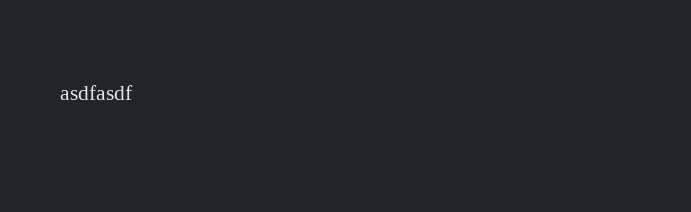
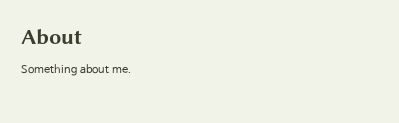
- asdfasdf
+ About
+ Something about me.

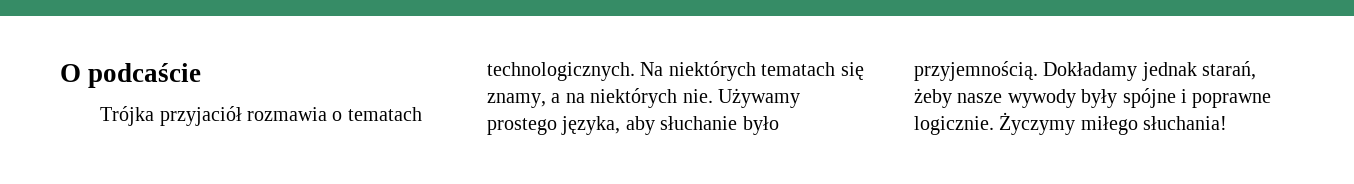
- About
- Something about me.
+ O podcaście
+ Trójka przyjaciół rozmawia o tematach technologicznych. Na niektórych tematach się znamy, a na niektórych nie. Używamy prostego języka, aby słuchanie było przyjemnością. Dokładamy jednak starań, żeby nasze wywody były spójne i poprawne logicznie. Życzymy miłego słuchania!

